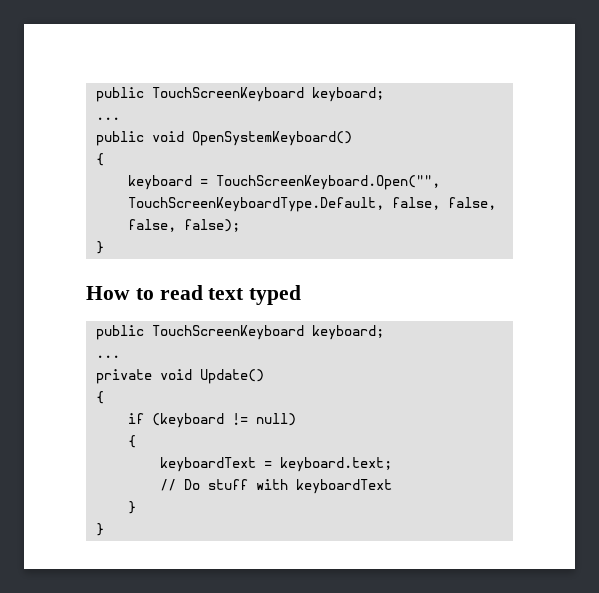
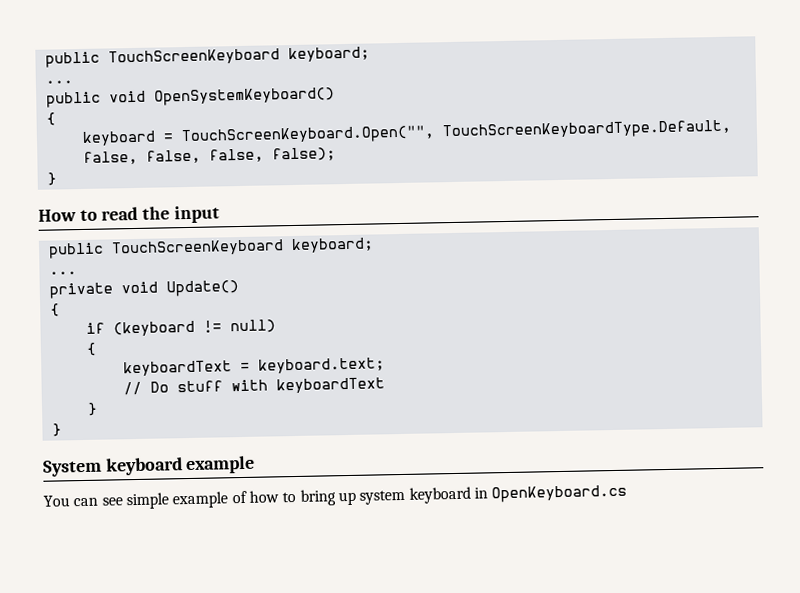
- How to read text typed
+ How to read the input
+ System keyboard example
+ You can see simple example of how to bring up system keyboard in OpenKeyboard.cs

